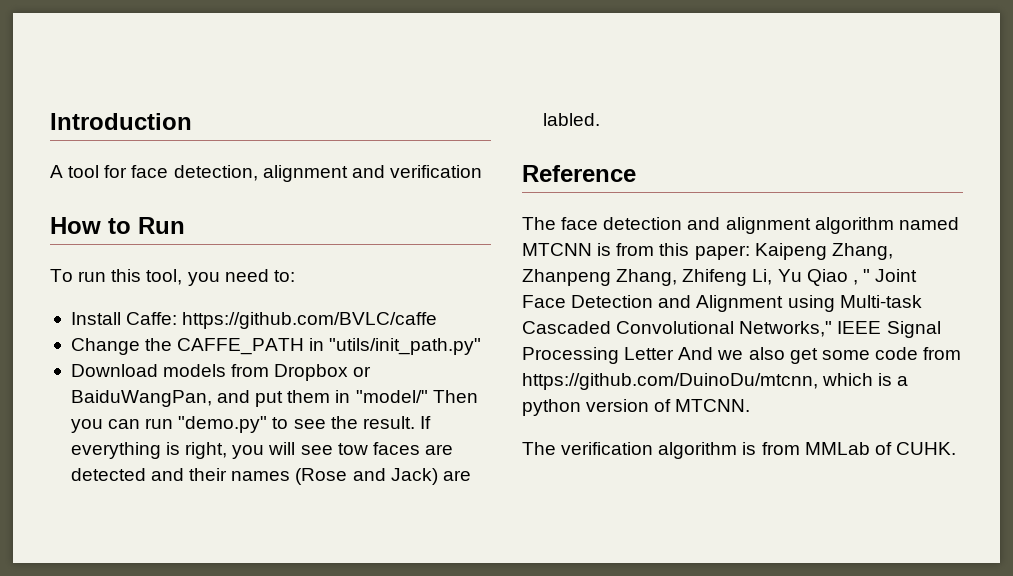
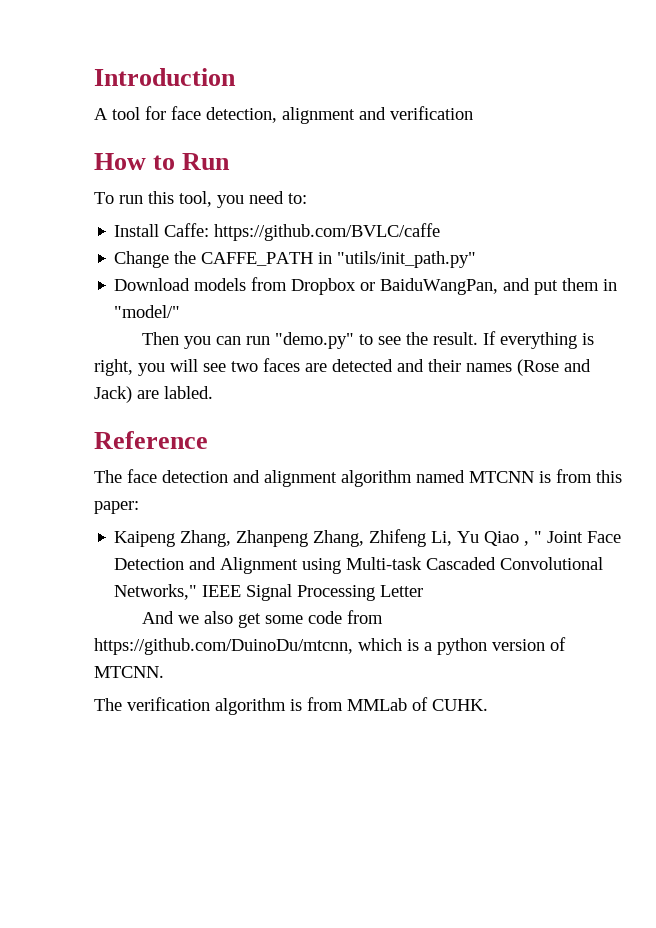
- Download models from Dropbox or BaiduWangPan, and put them in "model/" Then you can run "demo.py" to see the result.
+ Download models from Dropbox or BaiduWangPan, and put them in "model/"
+ Then you can run "demo.py" to see the result.
- If everything is right, you will see tow faces are detected and their names (Rose and Jack) are labled.
+ If everything is right, you will see two faces are detected and their names (Rose and Jack) are labled.
- The face detection and alignment algorithm named MTCNN is from this paper: Kaipeng Zhang, Zhanpeng Zhang, Zhifeng Li, Yu Qiao , " Joint Face Detection and Alignment using Multi-task Cascaded Convolutional Networks," IEEE Signal Processing Letter And we also get some code from https://github.com/DuinoDu/mtcnn, which is a python version of MTCNN.
+ The face detection and alignment algorithm named MTCNN is from this paper:
+ Kaipeng Zhang, Zhanpeng Zhang, Zhifeng Li, Yu Qiao , " Joint Face Detection and Alignment using Multi-task Cascaded Convolutional Networks," IEEE Signal Processing Letter
+ And we also get some code from https://github.com/DuinoDu/mtcnn, which is a python version of MTCNN.

